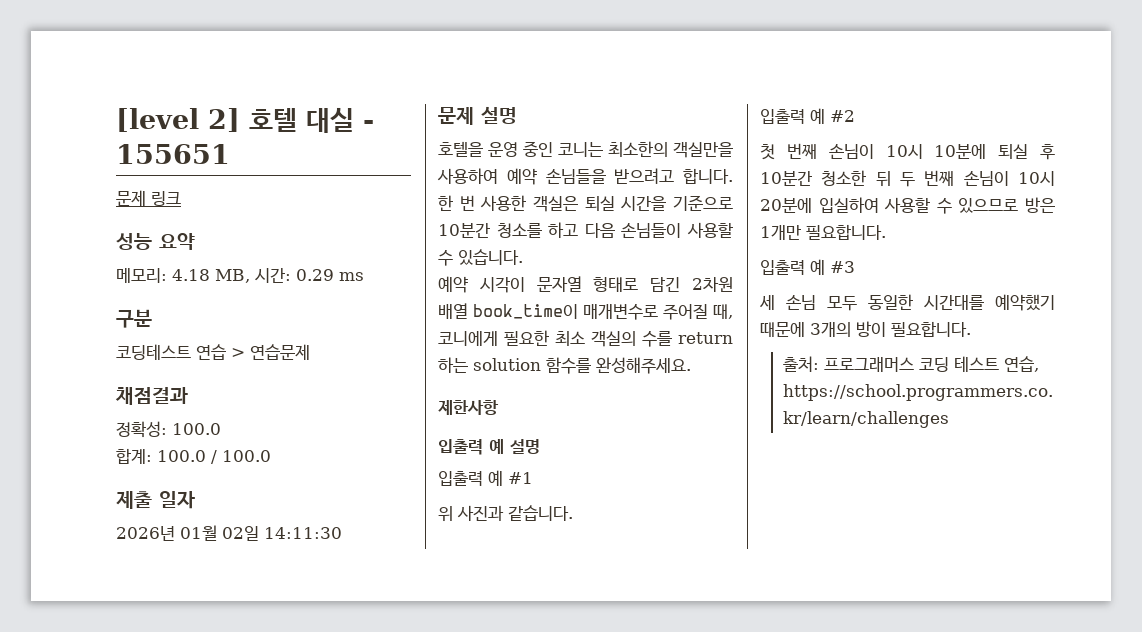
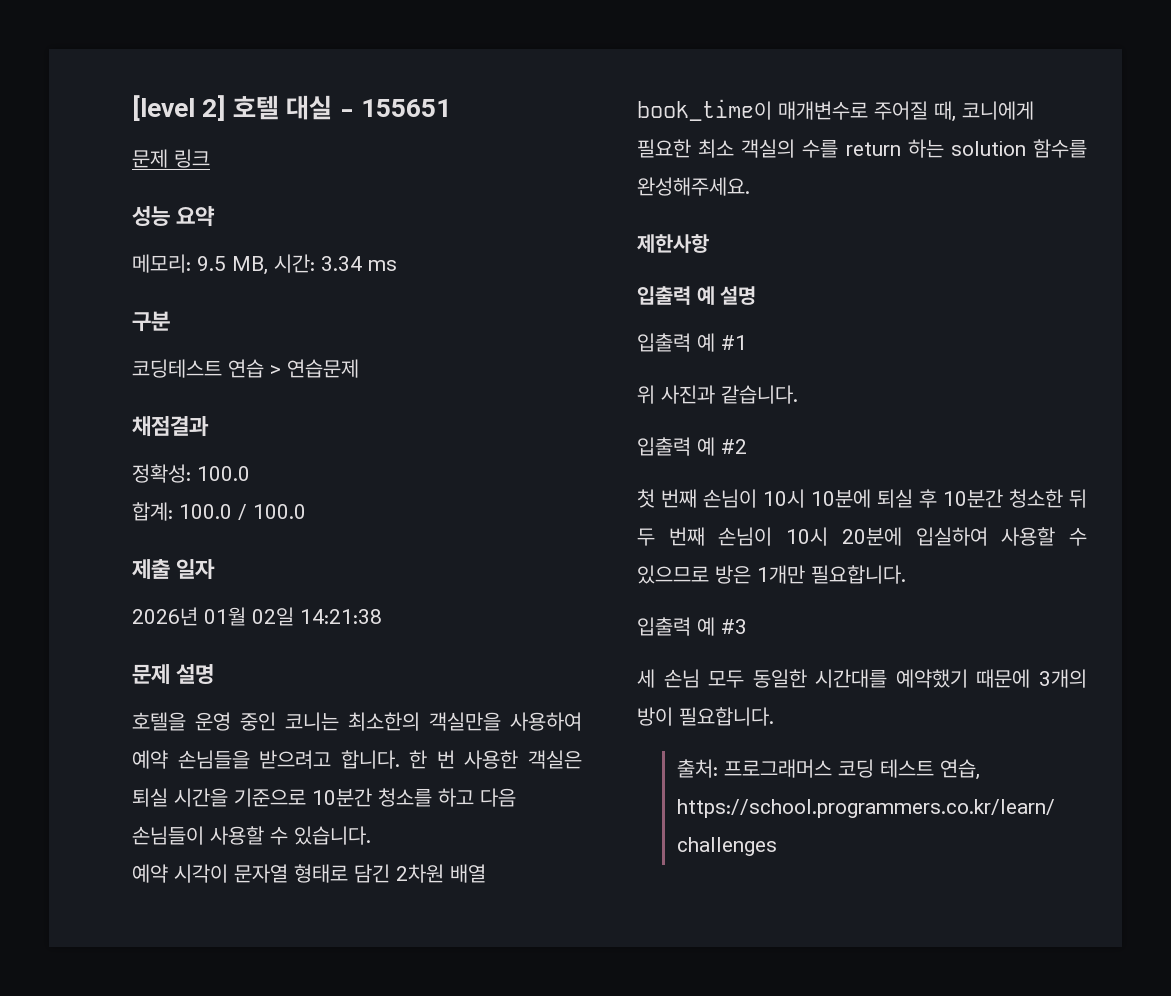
- 메모리: 4.18 MB, 시간: 0.29 ms
+ 메모리: 9.5 MB, 시간: 3.34 ms
- 2026년 01월 02일 14:11:30
+ 2026년 01월 02일 14:21:38

